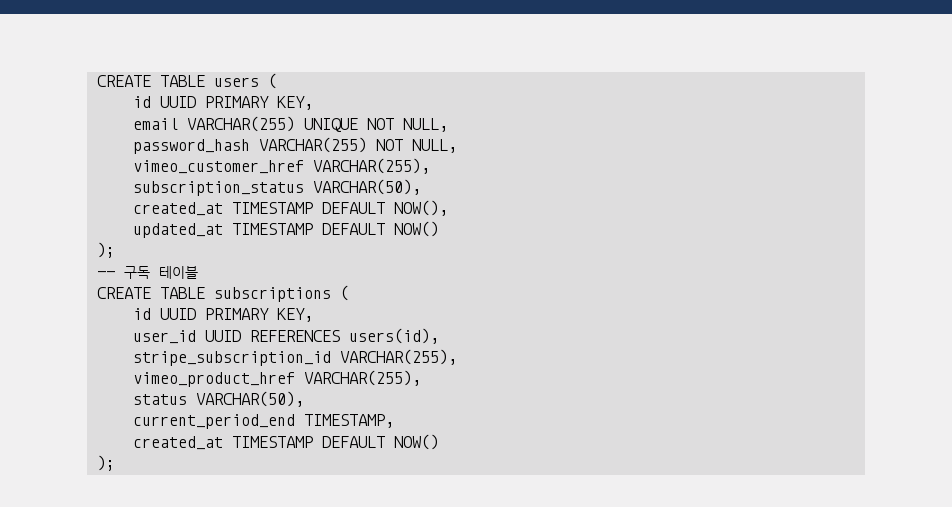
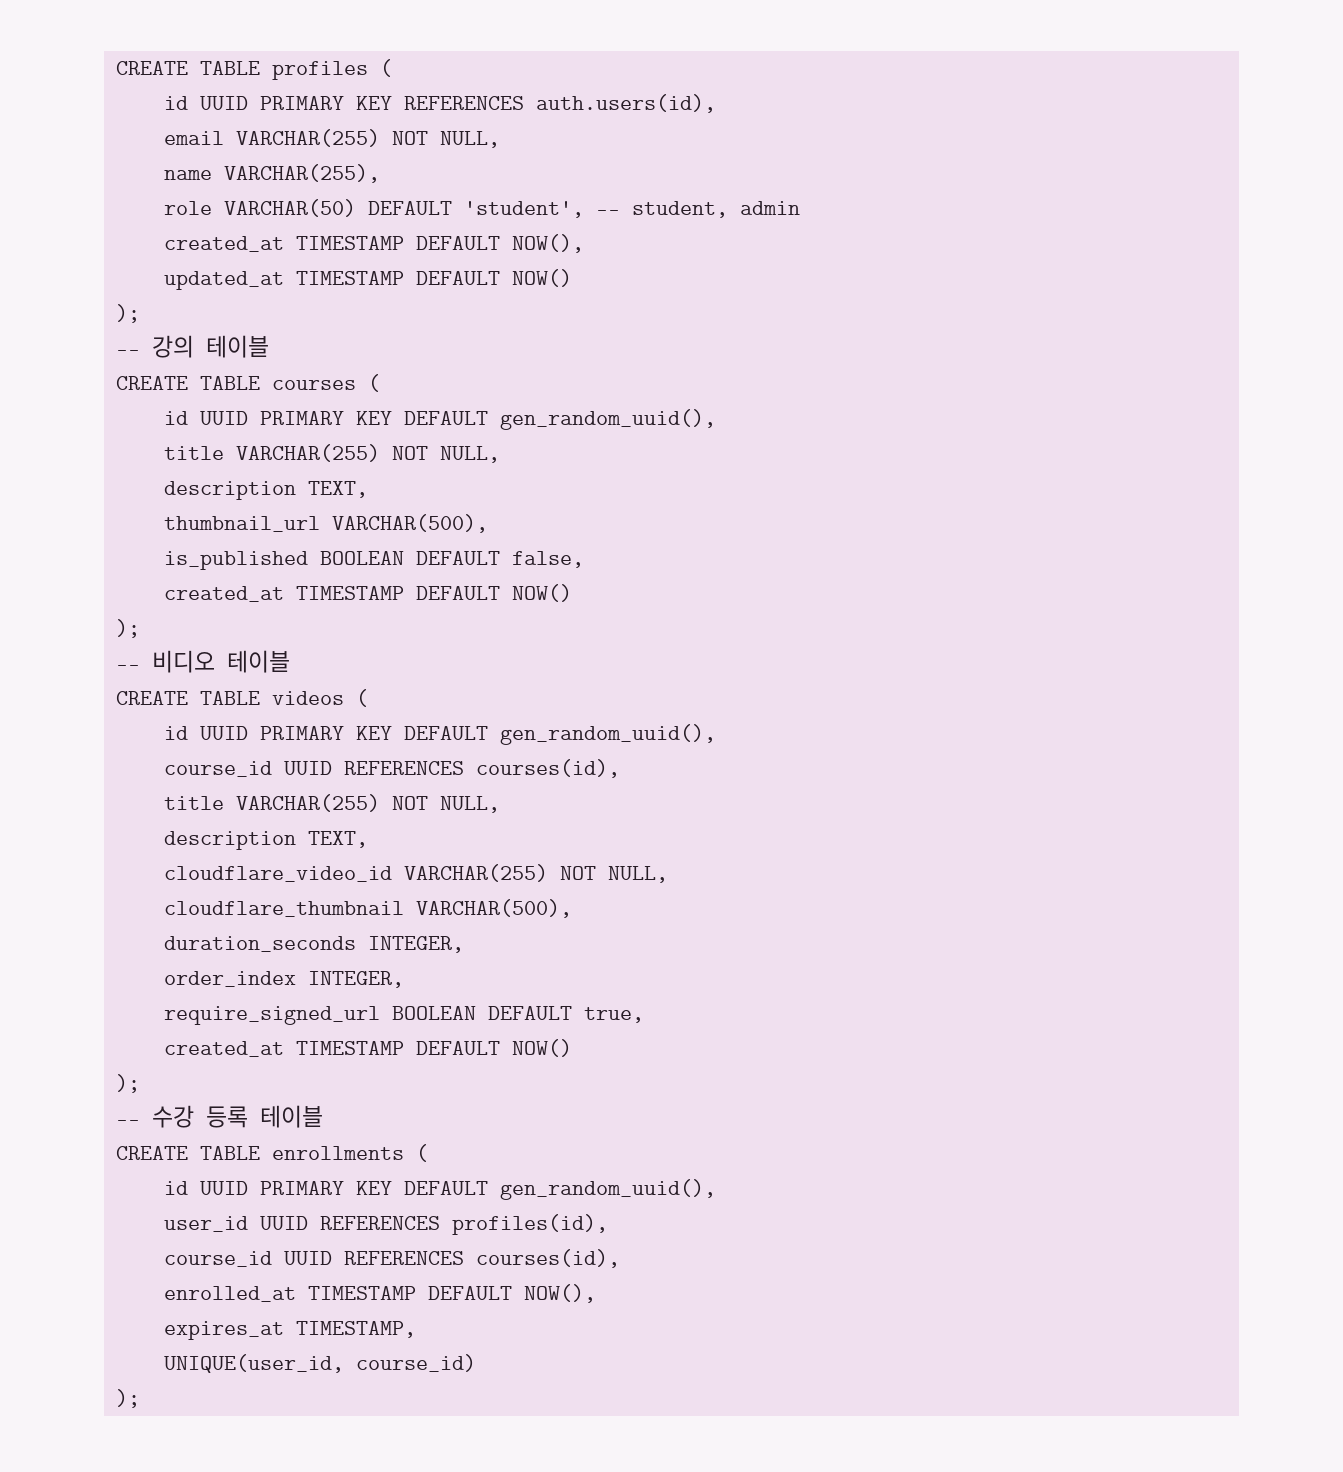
- CREATE TABLE users (
- id UUID PRIMARY KEY,
+ CREATE TABLE profiles (
+ id UUID PRIMARY KEY REFERENCES auth.users(id),
- email VARCHAR(255) UNIQUE NOT NULL,
- password_hash VARCHAR(255) NOT NULL,
- vimeo_customer_href VARCHAR(255),
- subscription_status VARCHAR(50),
+ email VARCHAR(255) NOT NULL,
+ name VARCHAR(255),
+ role VARCHAR(50) DEFAULT 'student', -- student, admin
- -- 구독 테이블
- CREATE TABLE subscriptions (
- id UUID PRIMARY KEY,
- user_id UUID REFERENCES users(id),
- stripe_subscription_id VARCHAR(255),
- vimeo_product_href VARCHAR(255),
- status VARCHAR(50),
- current_period_end TIMESTAMP,
+ -- 강의 테이블
+ CREATE TABLE courses (
+ id UUID PRIMARY KEY DEFAULT gen_random_uuid(),
+ title VARCHAR(255) NOT NULL,
+ description TEXT,
+ thumbnail_url VARCHAR(500),
+ is_published BOOLEAN DEFAULT false,
  created_at TIMESTAMP DEFAULT NOW()
+ );
+ -- 비디오 테이블
+ CREATE TABLE videos (
+ id UUID PRIMARY KEY DEFAULT gen_random_uuid(),
+ course_id UUID REFERENCES courses(id),
+ title VARCHAR(255) NOT NULL,
+ description TEXT,
+ cloudflare_video_id VARCHAR(255) NOT NULL,
+ cloudflare_thumbnail VARCHAR(500),
+ duration_seconds INTEGER,
+ order_index INTEGER,
+ require_signed_url BOOLEAN DEFAULT true,
+ created_at TIMESTAMP DEFAULT NOW()
+ );
+ -- 수강 등록 테이블
+ CREATE TABLE enrollments (
+ id UUID PRIMARY KEY DEFAULT gen_random_uuid(),
+ user_id UUID REFERENCES profiles(id),
+ course_id UUID REFERENCES courses(id),
+ enrolled_at TIMESTAMP DEFAULT NOW(),
+ expires_at TIMESTAMP,
+ UNIQUE(user_id, course_id)

